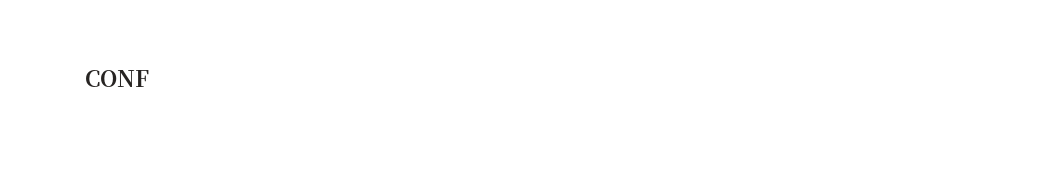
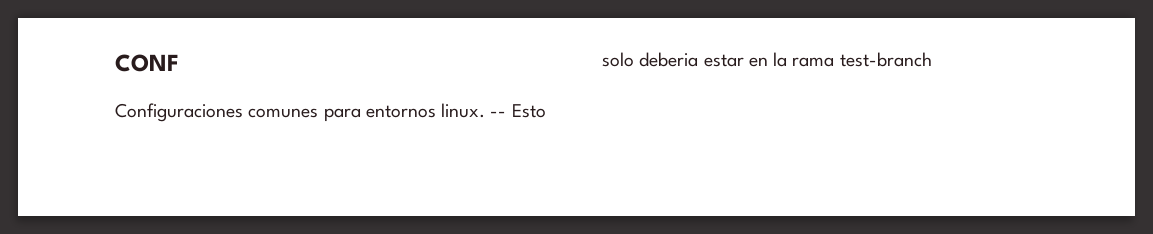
+ Configuraciones comunes para entornos linux. -- Esto solo deberia estar en la rama test-branch

